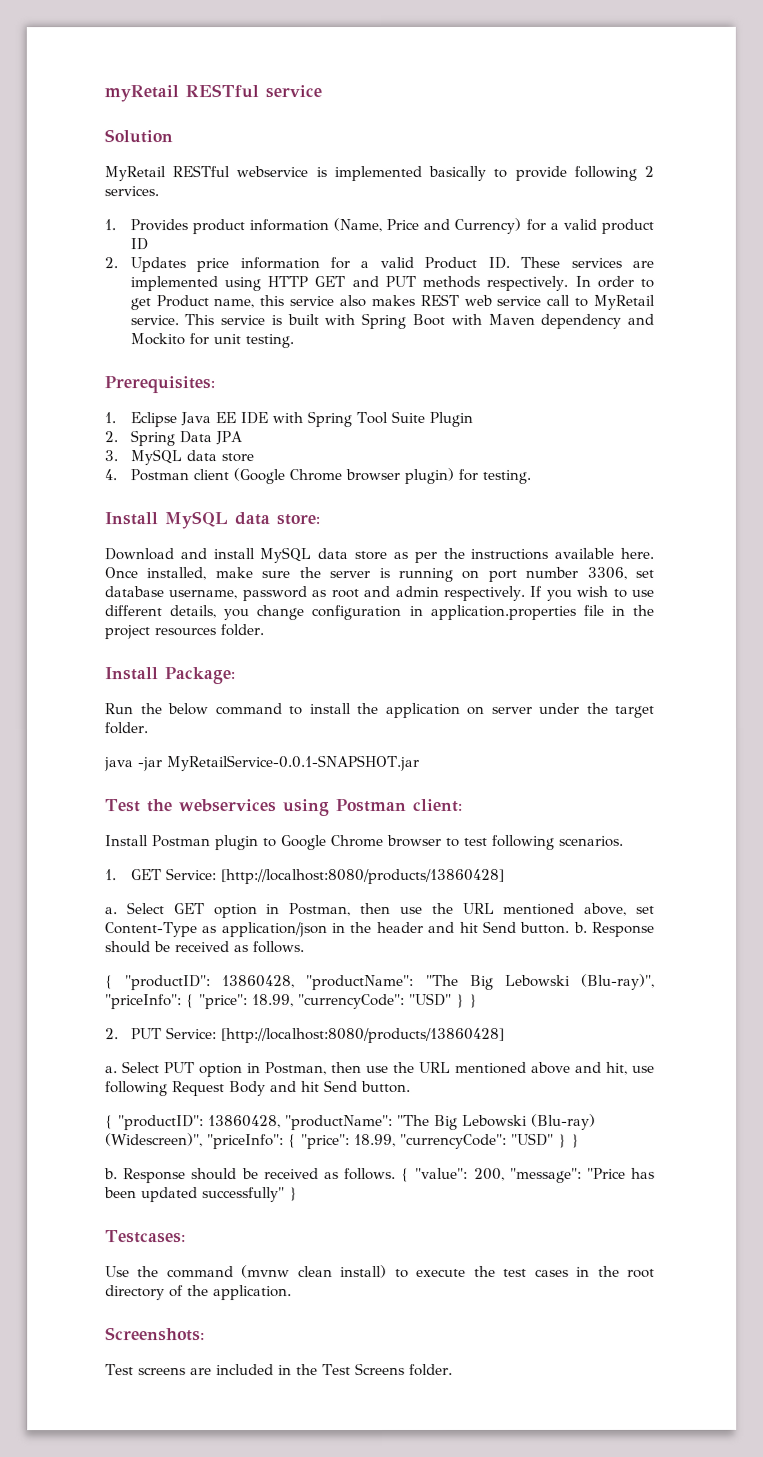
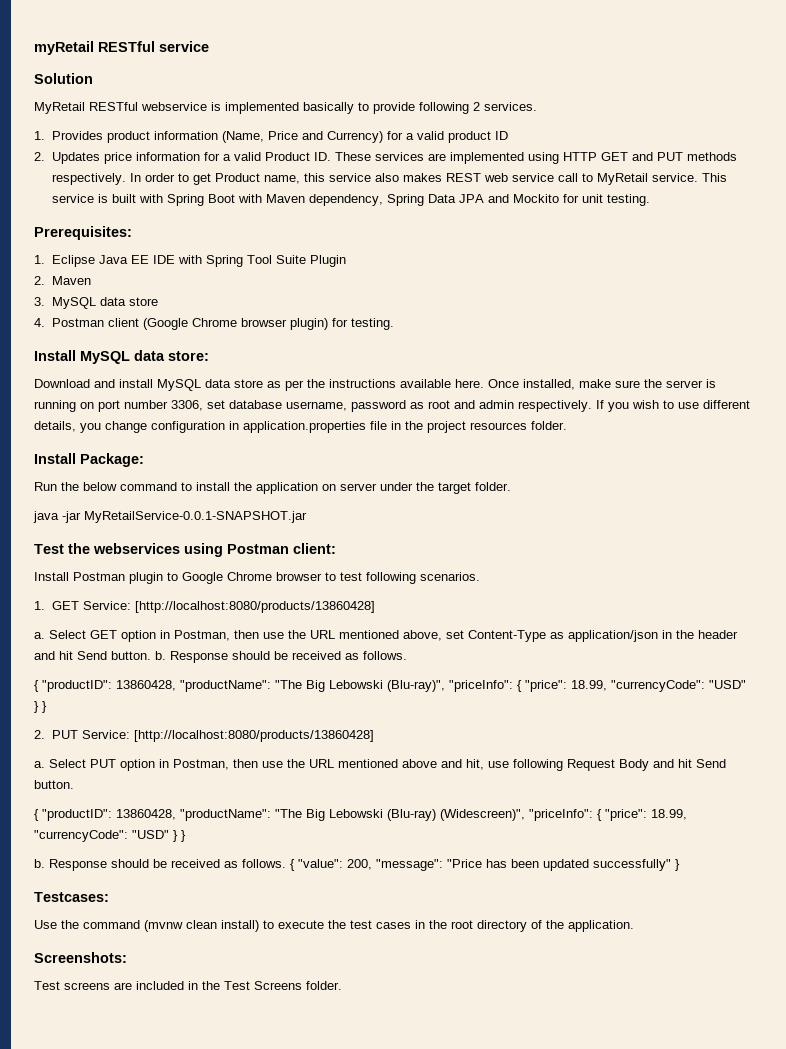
- This service is built with Spring Boot with Maven dependency and Mockito for unit testing.
+ This service is built with Spring Boot with Maven dependency, Spring Data JPA and Mockito for unit testing.
- 2. Spring Data JPA
+ 2. Maven

